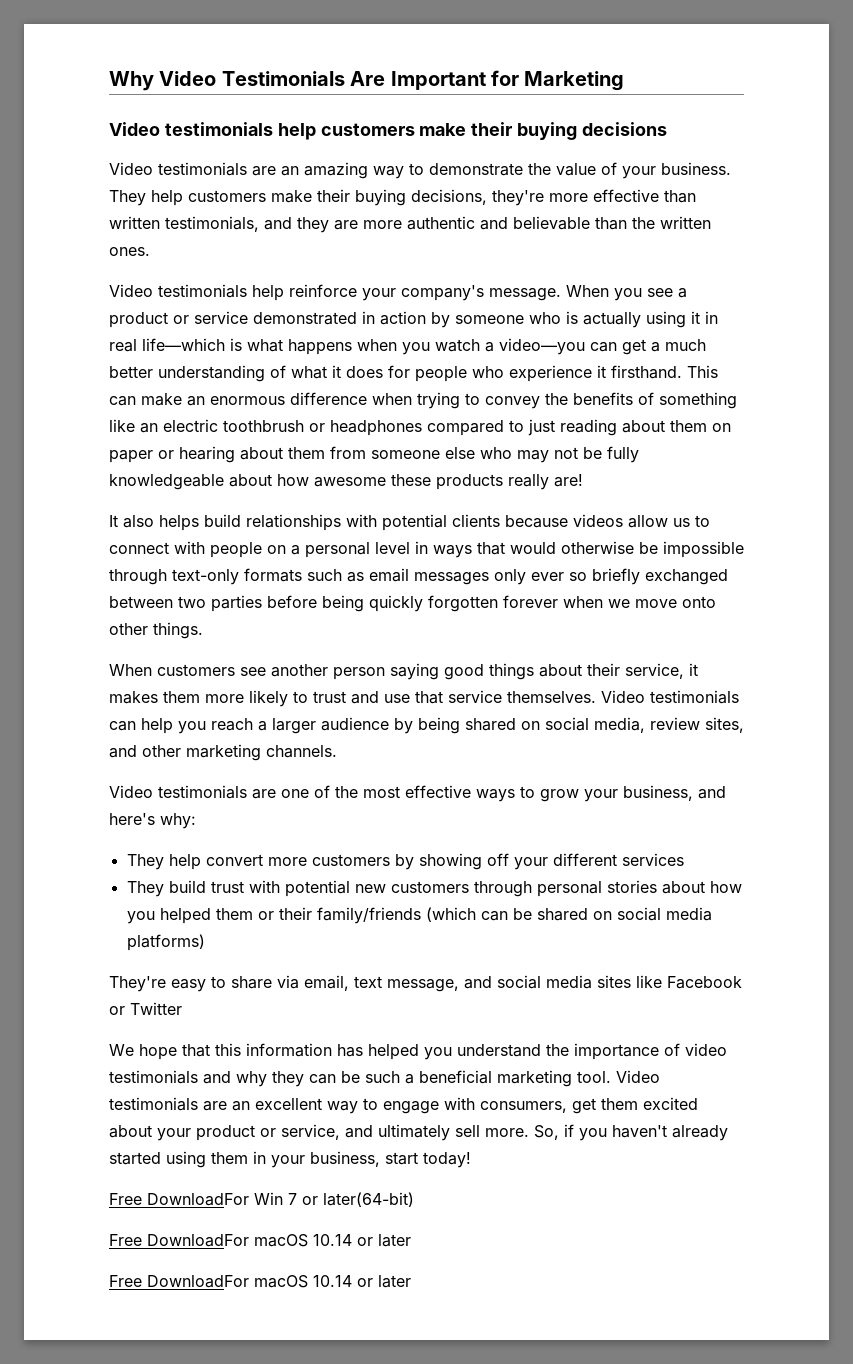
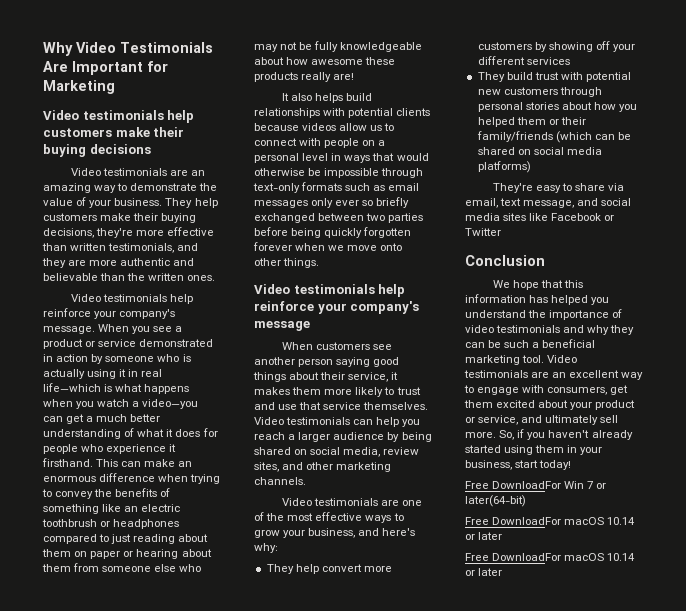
+ Video testimonials help reinforce your company's message
+ Conclusion

